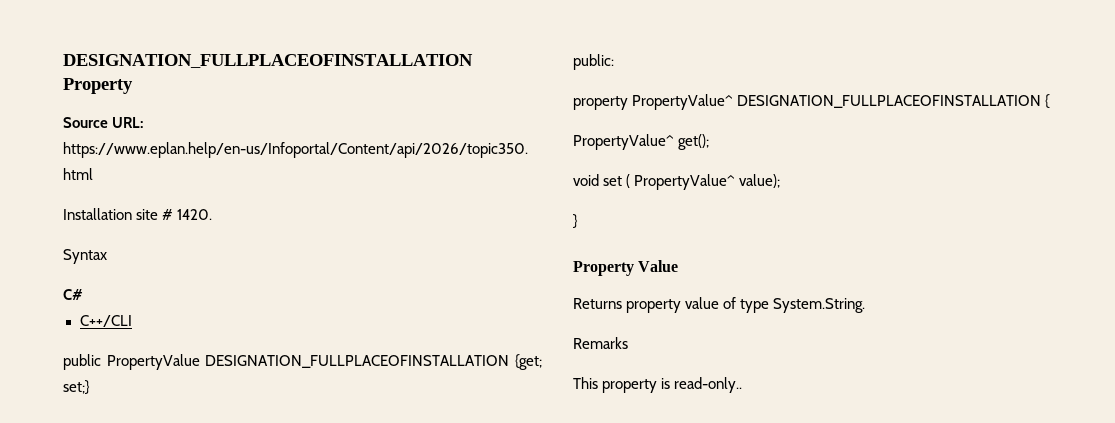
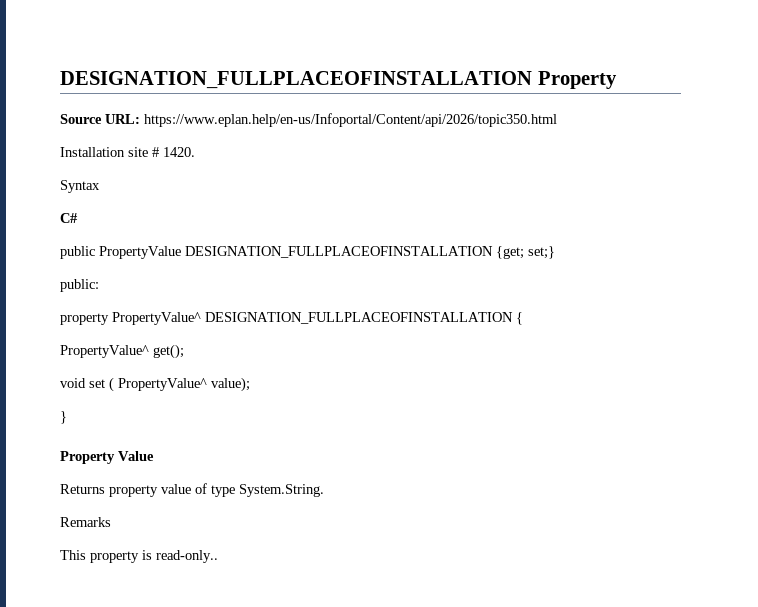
- C++/CLI

